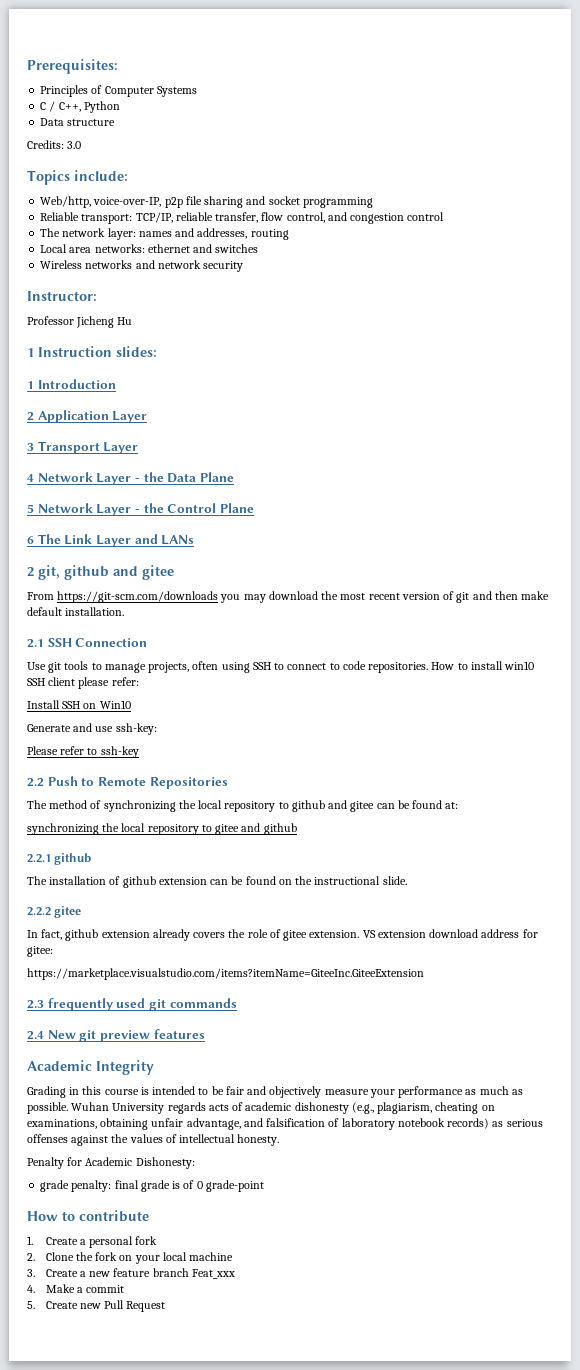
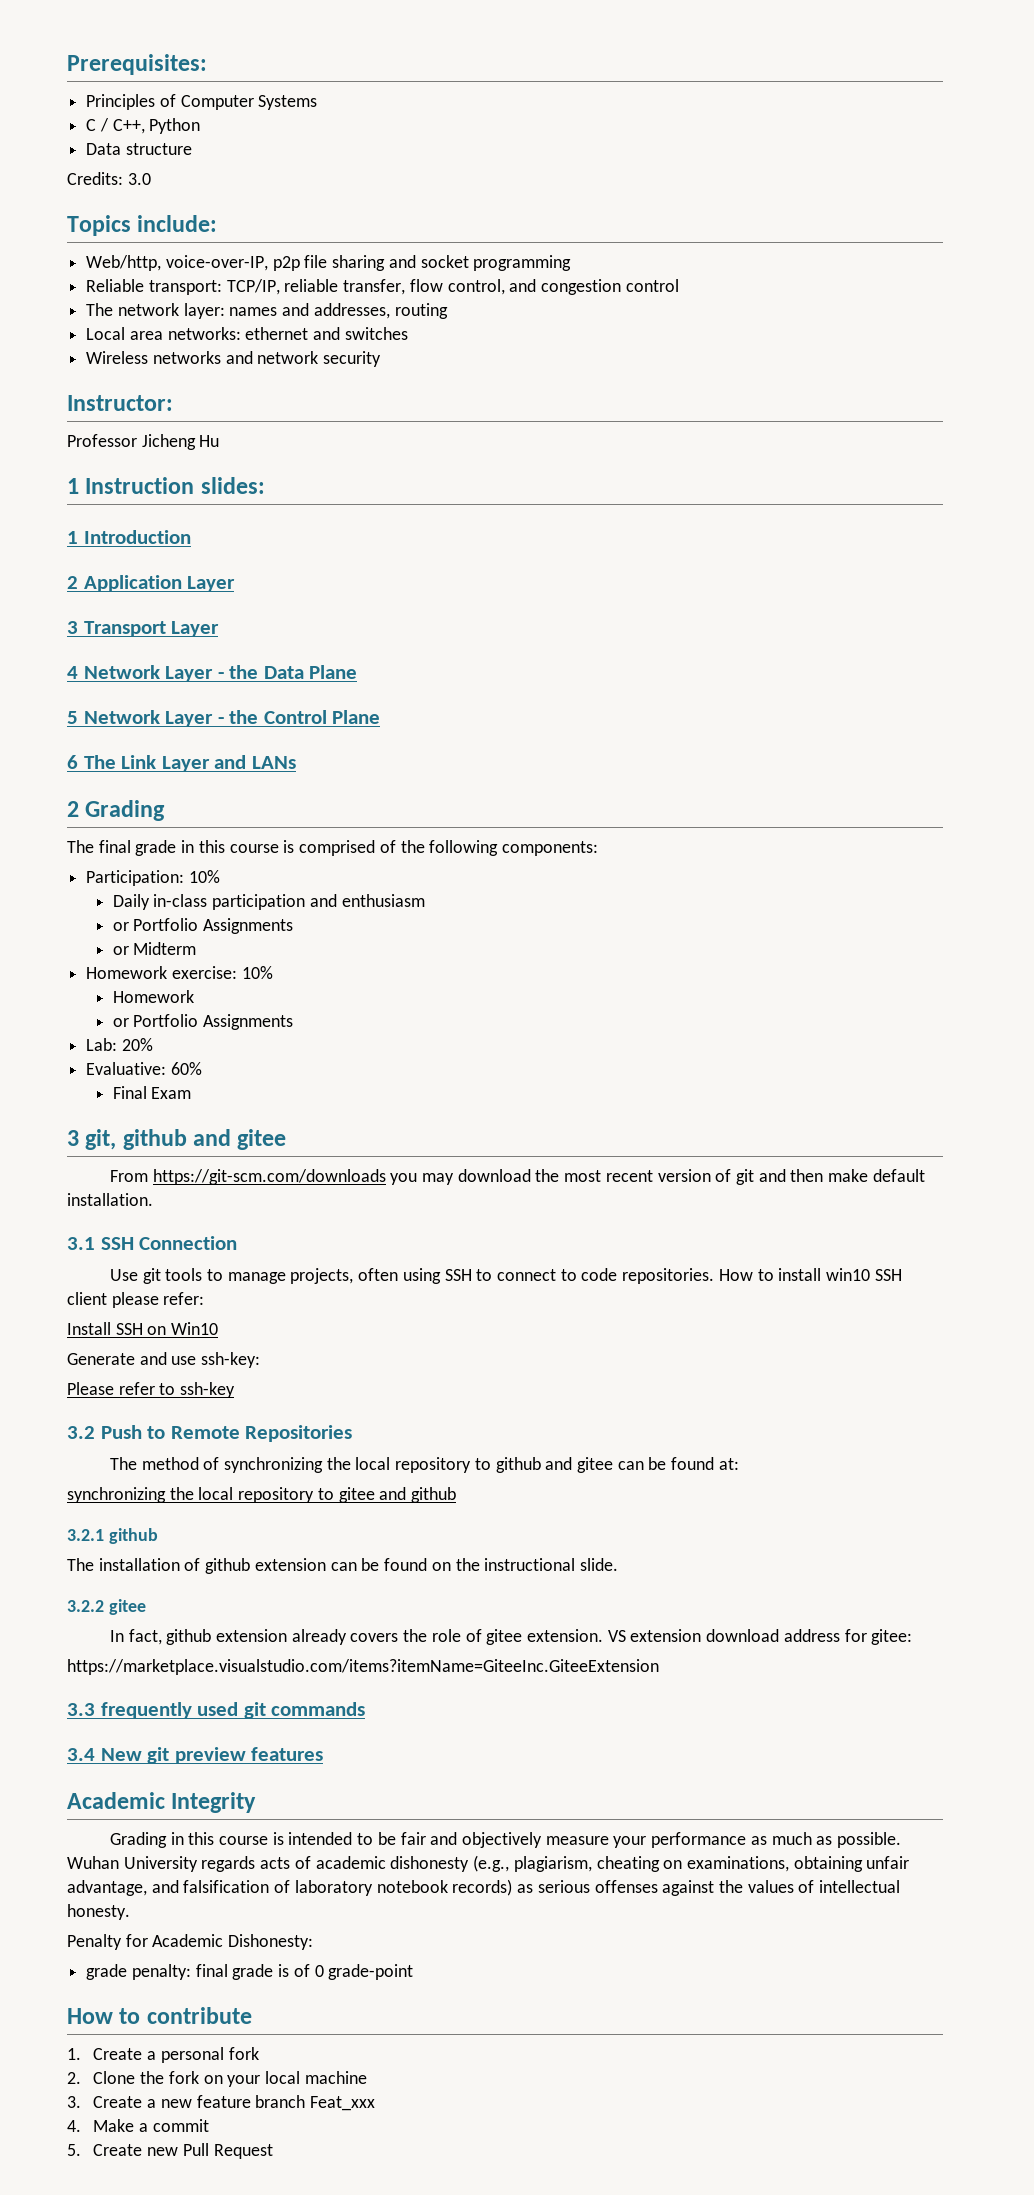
- 2 git, github and gitee
+ 2 Grading
+ The final grade in this course is comprised of the following components:
+ Participation: 10%
+ Daily in-class participation and enthusiasm
+ or Portfolio Assignments
+ or Midterm
+ Homework exercise: 10%
+ Homework
+ or Portfolio Assignments
+ Lab: 20%
+ Evaluative: 60%
+ Final Exam
+ 3 git, github and gitee
- 2.1 SSH Connection
+ 3.1 SSH Connection
- 2.2 Push to Remote Repositories
+ 3.2 Push to Remote Repositories
- 2.2.1 github
+ 3.2.1 github
- 2.2.2 gitee
+ 3.2.2 gitee
- 2.3 frequently used git commands
+ 3.3 frequently used git commands
- 2.4 New git preview features
+ 3.4 New git preview features

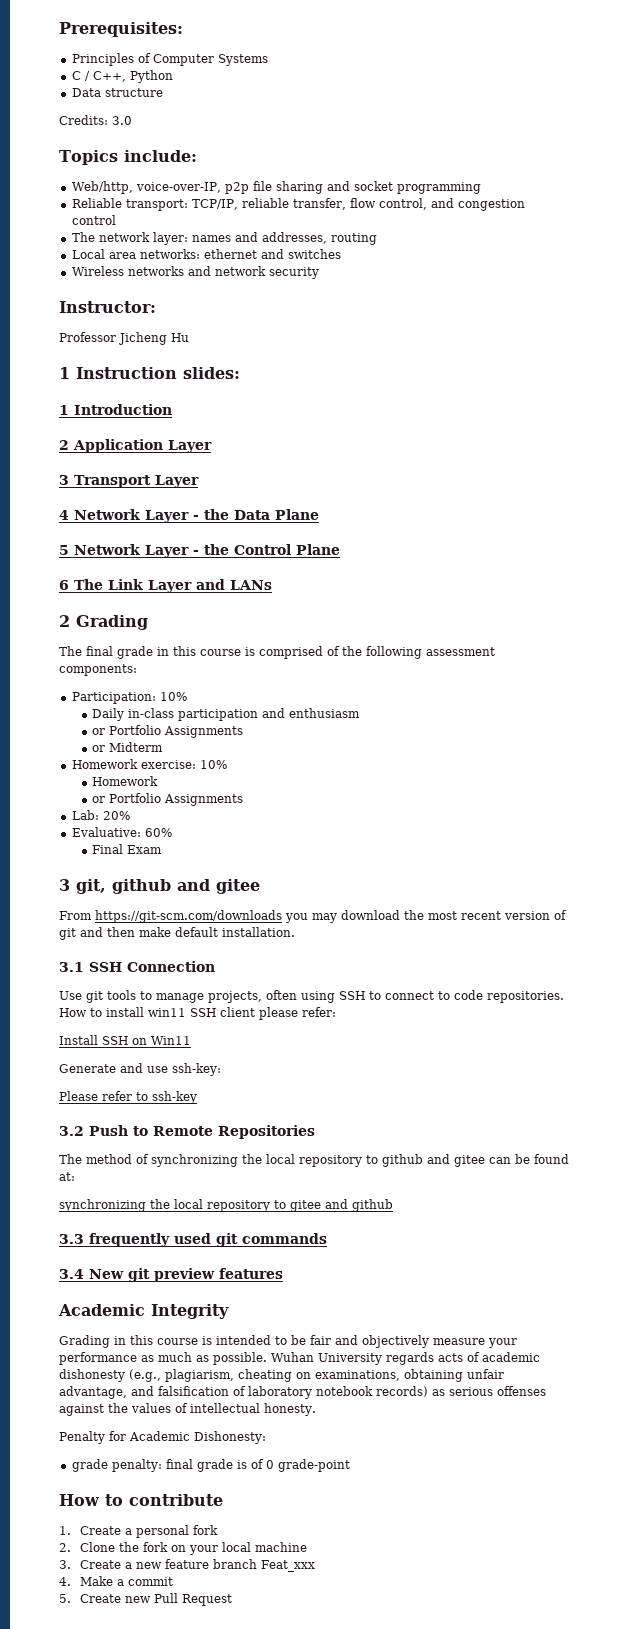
- The final grade in this course is comprised of the following components:
+ The final grade in this course is comprised of the following assessment components:
- How to install win10 SSH client please refer:
+ How to install win11 SSH client please refer:
- Install SSH on Win10
+ Install SSH on Win11
- 3.2.1 github
- The installation of github extension can be found on the instructional slide.
- 3.2.2 gitee
- In fact, github extension already covers the role of gitee extension. VS extension download address for gitee:
- https://marketplace.visualstudio.com/items?itemName=GiteeInc.GiteeExtension

